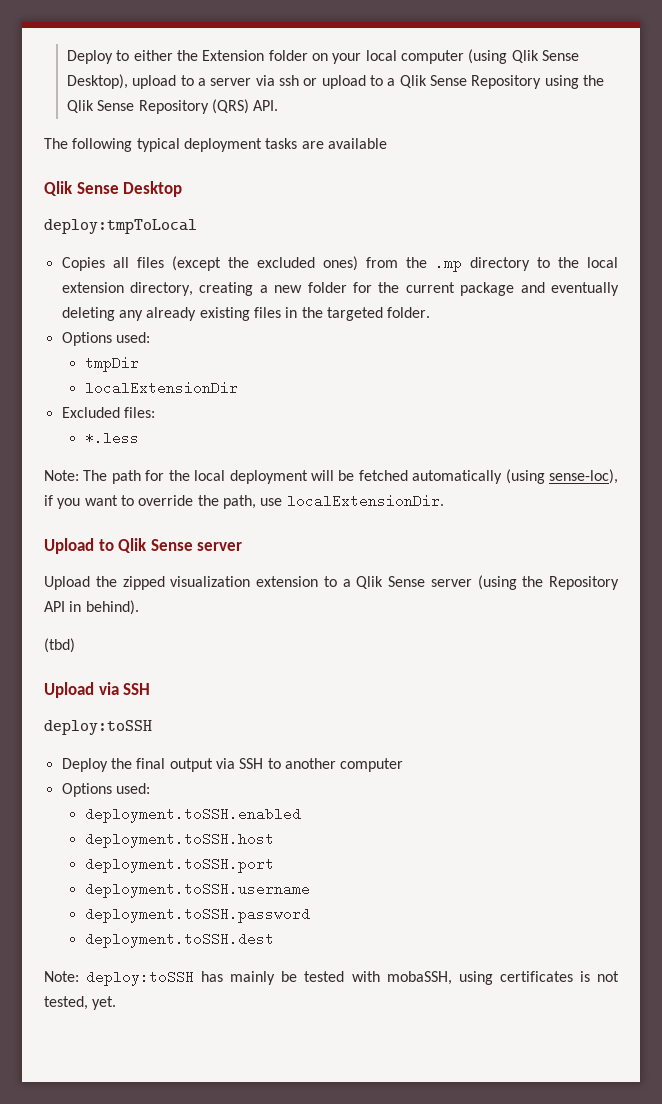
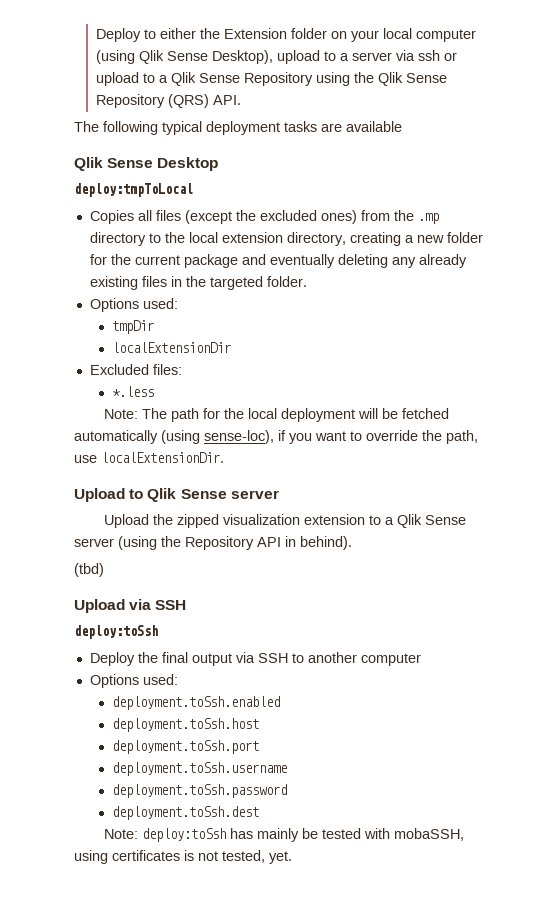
  Upload via SSH
- deploy:toSSH
+ deploy:toSsh
- deployment.toSSH.enabled
- deployment.toSSH.host
- deployment.toSSH.port
- deployment.toSSH.username
- deployment.toSSH.password
- deployment.toSSH.dest
- Note: deploy:toSSH has mainly be tested with mobaSSH, using certificates is not tested, yet.
+ deployment.toSsh.enabled
+ deployment.toSsh.host
+ deployment.toSsh.port
+ deployment.toSsh.username
+ deployment.toSsh.password
+ deployment.toSsh.dest
+ Note: deploy:toSsh has mainly be tested with mobaSSH, using certificates is not tested, yet.

